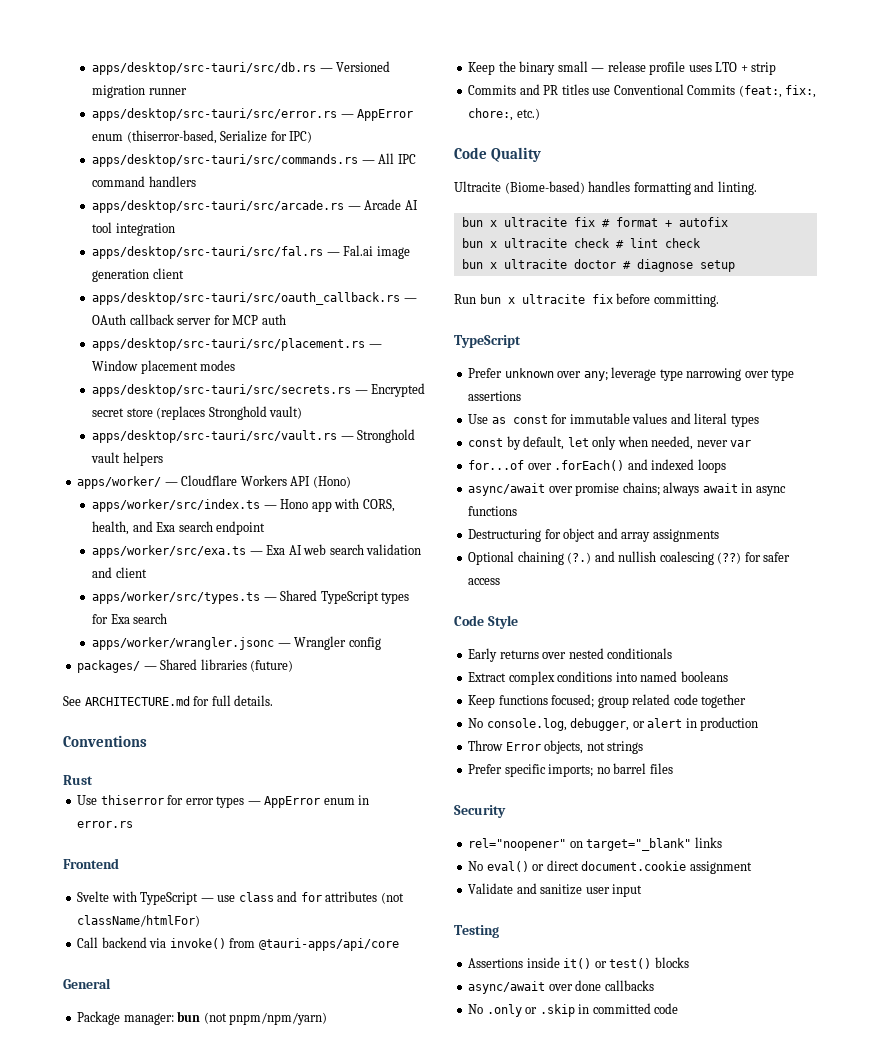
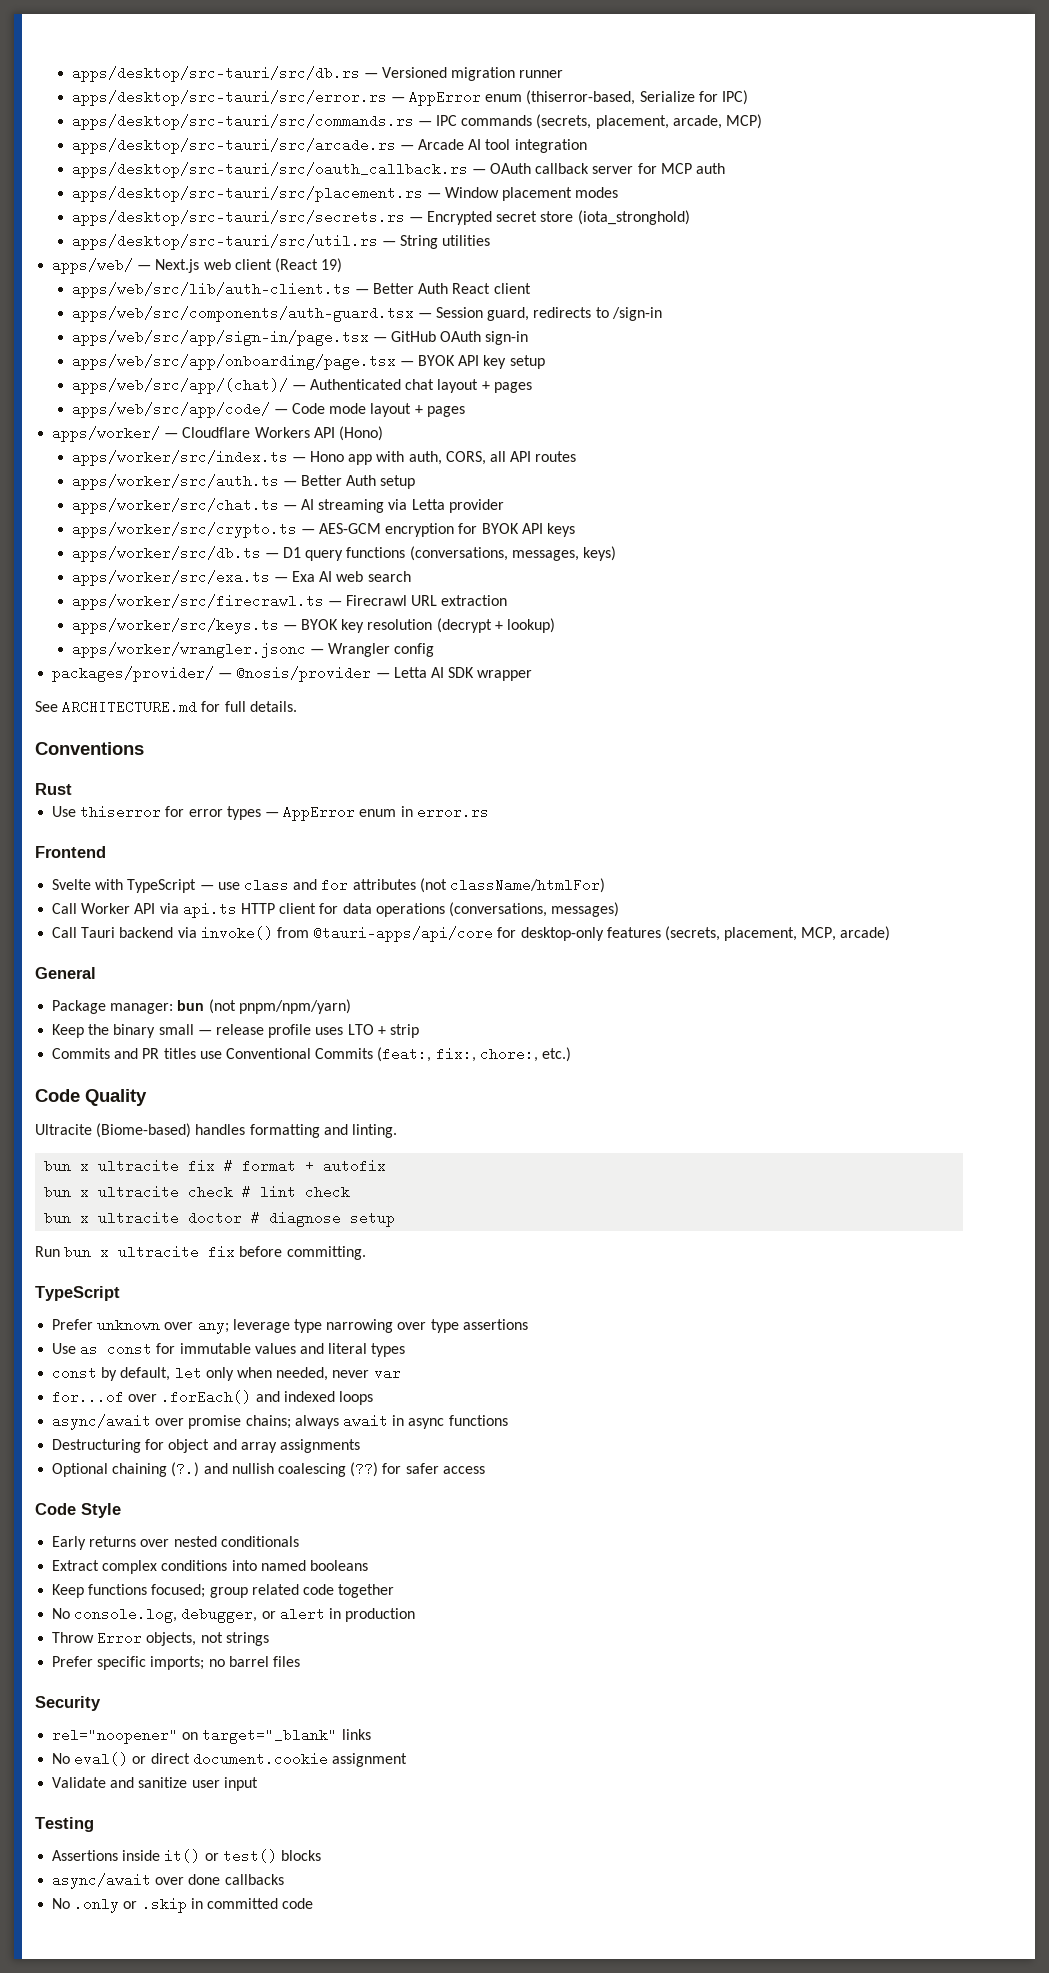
- apps/desktop/src-tauri/src/commands.rs — All IPC command handlers
+ apps/desktop/src-tauri/src/commands.rs — IPC commands (secrets, placement, arcade, MCP)
- apps/desktop/src-tauri/src/fal.rs — Fal.ai image generation client
- apps/desktop/src-tauri/src/secrets.rs — Encrypted secret store (replaces Stronghold vault)
- apps/desktop/src-tauri/src/vault.rs — Stronghold vault helpers
+ apps/desktop/src-tauri/src/secrets.rs — Encrypted secret store (iota_stronghold)
+ apps/desktop/src-tauri/src/util.rs — String utilities
+ apps/web/ — Next.js web client (React 19)
+ apps/web/src/lib/auth-client.ts — Better Auth React client
+ apps/web/src/components/auth-guard.tsx — Session guard, redirects to /sign-in
+ apps/web/src/app/sign-in/page.tsx — GitHub OAuth sign-in
+ apps/web/src/app/onboarding/page.tsx — BYOK API key setup
+ apps/web/src/app/(chat)/ — Authenticated chat layout + pages
+ apps/web/src/app/code/ — Code mode layout + pages
- apps/worker/src/index.ts — Hono app with CORS, health, and Exa search endpoint
+ apps/worker/src/index.ts — Hono app with auth, CORS, all API routes
+ apps/worker/src/auth.ts — Better Auth setup
+ apps/worker/src/chat.ts — AI streaming via Letta provider
+ apps/worker/src/crypto.ts — AES-GCM encryption for BYOK API keys
+ apps/worker/src/db.ts — D1 query functions (conversations, messages, keys)
- apps/worker/src/exa.ts — Exa AI web search validation and client
- apps/worker/src/types.ts — Shared TypeScript types for Exa search
+ apps/worker/src/exa.ts — Exa AI web search
+ apps/worker/src/firecrawl.ts — Firecrawl URL extraction
+ apps/worker/src/keys.ts — BYOK key resolution (decrypt + lookup)
  apps/worker/wrangler.jsonc — Wrangler config
- packages/ — Shared libraries (future)
+ packages/provider/ — @nosis/provider — Letta AI SDK wrapper
- Call backend via invoke() from @tauri-apps/api/core
+ Call Worker API via api.ts HTTP client for data operations (conversations, messages)
+ Call Tauri backend via invoke() from @tauri-apps/api/core for desktop-only features (secrets, placement, MCP, arcade)

